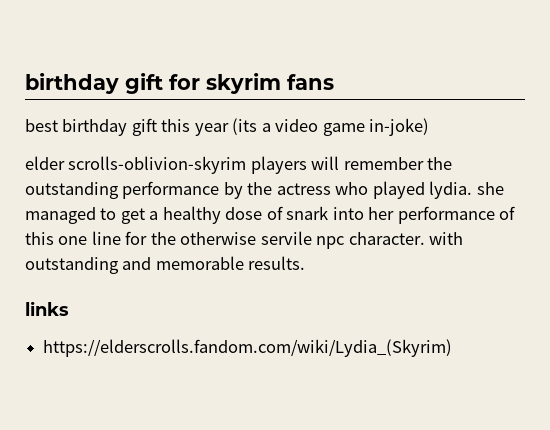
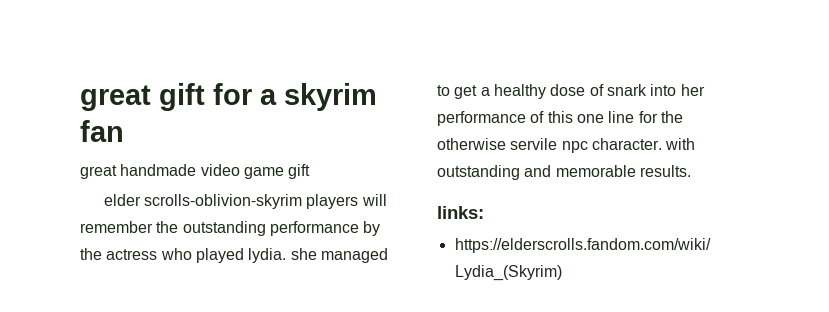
- birthday gift for skyrim fans
- best birthday gift this year (its a video game in-joke)
+ great gift for a skyrim fan
+ great handmade video game gift
- links
+ links:

